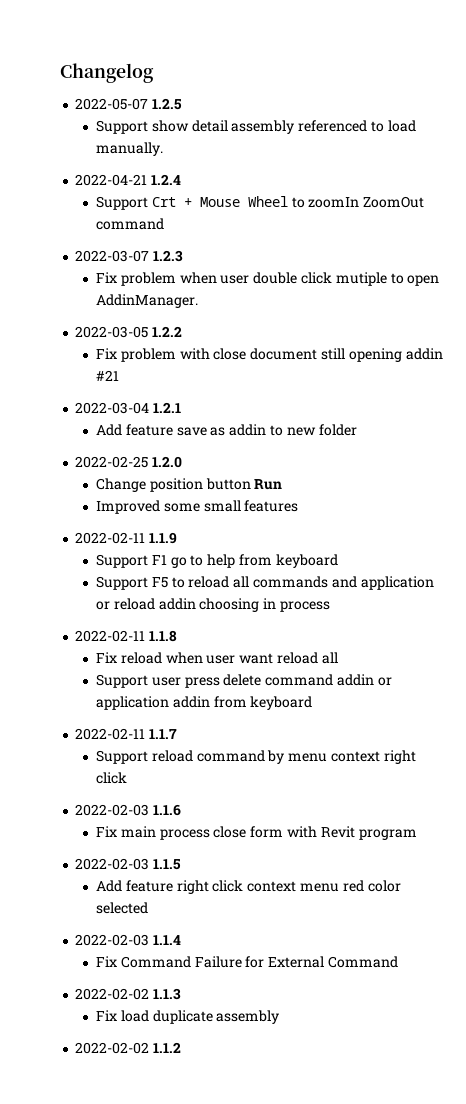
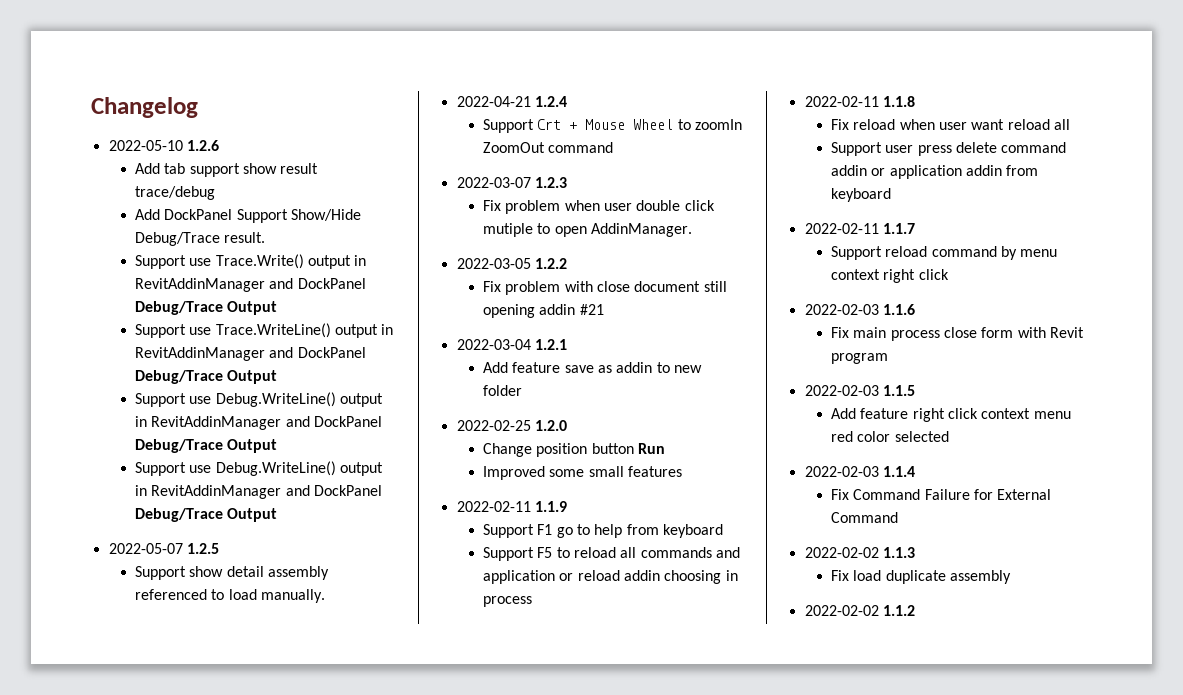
+ 2022-05-10 1.2.6
+ Add tab support show result trace/debug
+ Add DockPanel Support Show/Hide Debug/Trace result.
+ Support use Trace.Write() output in RevitAddinManager and DockPanel Debug/Trace Output
+ Support use Trace.WriteLine() output in RevitAddinManager and DockPanel Debug/Trace Output
+ Support use Debug.WriteLine() output in RevitAddinManager and DockPanel Debug/Trace Output
+ Support use Debug.WriteLine() output in RevitAddinManager and DockPanel Debug/Trace Output

